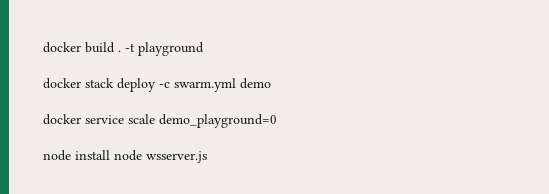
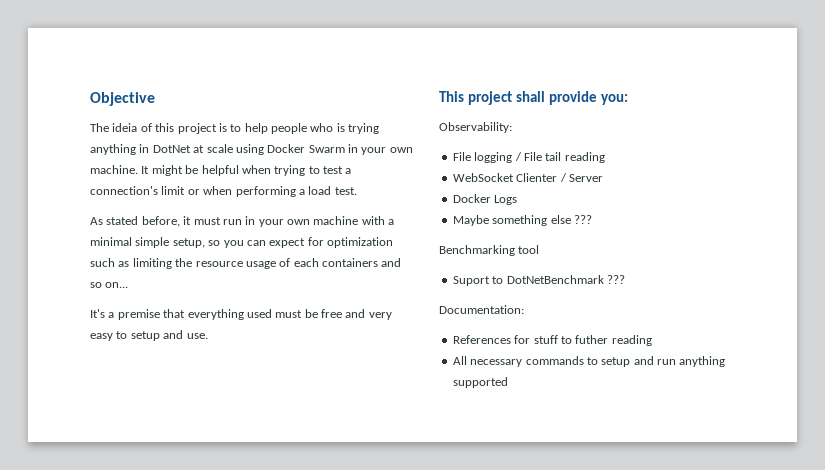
- docker build . -t playground
- docker stack deploy -c swarm.yml demo
- docker service scale demo_playground=0
- node install node wsserver.js
+ Objective
+ The ideia of this project is to help people who is trying anything in DotNet at scale using Docker Swarm in your own machine. It might be helpful when trying to test a connection's limit or when performing a load test.
+ As stated before, it must run in your own machine with a minimal simple setup, so you can expect for optimization such as limiting the resource usage of each containers and so on...
+ It's a premise that everything used must be free and very easy to setup and use.
+ This project shall provide you:
+ Observability:
+ File logging / File tail reading
+ WebSocket Clienter / Server
+ Docker Logs
+ Maybe something else ???
+ Benchmarking tool
+ Suport to DotNetBenchmark ???
+ Documentation:
+ References for stuff to futher reading
+ All necessary commands to setup and run anything supported

